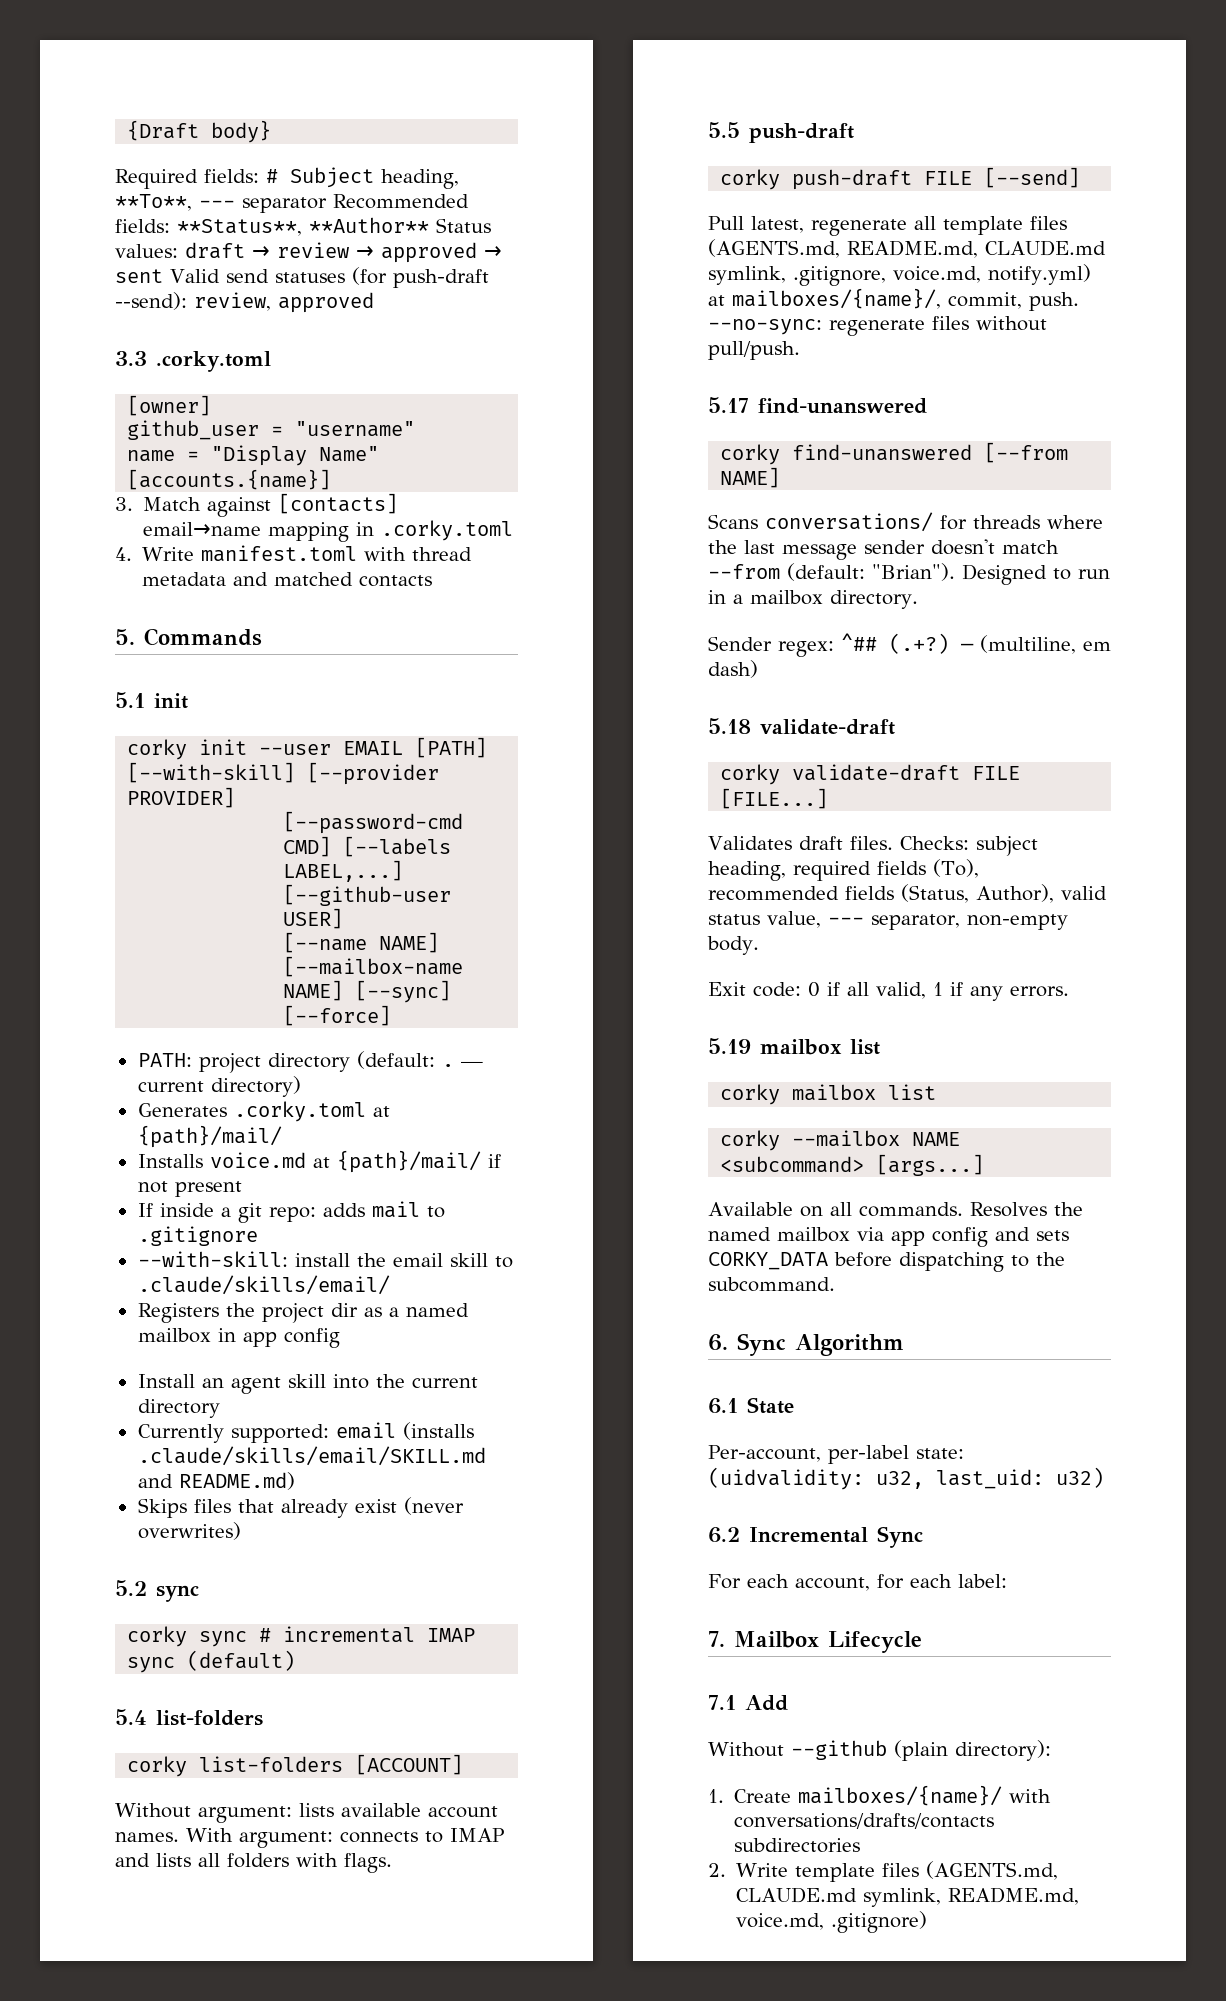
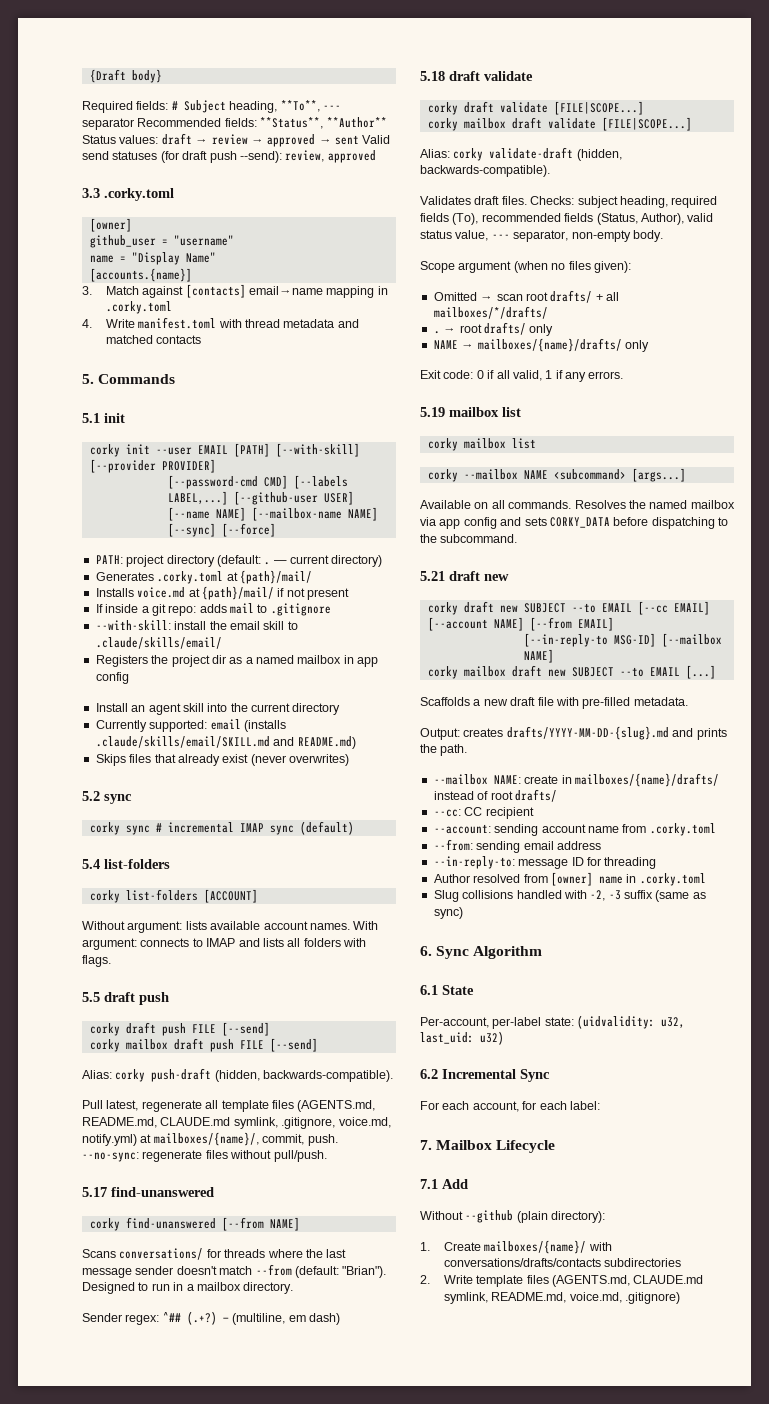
- Required fields: # Subject heading, **To**, --- separator Recommended fields: **Status**, **Author** Status values: draft → review → approved → sent Valid send statuses (for push-draft --send): review, approved
+ Required fields: # Subject heading, **To**, --- separator Recommended fields: **Status**, **Author** Status values: draft → review → approved → sent Valid send statuses (for draft push --send): review, approved
- 5.5 push-draft
- corky push-draft FILE [--send]
+ 5.5 draft push
+ corky draft push FILE [--send]
+ corky mailbox draft push FILE [--send]
+ Alias: corky push-draft (hidden, backwards-compatible).
- 5.18 validate-draft
- corky validate-draft FILE [FILE...]
+ 5.18 draft validate
+ corky draft validate [FILE|SCOPE...]
+ corky mailbox draft validate [FILE|SCOPE...]
+ Alias: corky validate-draft (hidden, backwards-compatible).
+ Scope argument (when no files given):
+ Omitted → scan root drafts/ + all mailboxes/*/drafts/
+ . → root drafts/ only
+ NAME → mailboxes/{name}/drafts/ only
+ 5.21 draft new
+ corky draft new SUBJECT --to EMAIL [--cc EMAIL] [--account NAME] [--from EMAIL]
+ [--in-reply-to MSG-ID] [--mailbox NAME]
+ corky mailbox draft new SUBJECT --to EMAIL [...]
+ Scaffolds a new draft file with pre-filled metadata.
+ Output: creates drafts/YYYY-MM-DD-{slug}.md and prints the path.
+ --mailbox NAME: create in mailboxes/{name}/drafts/ instead of root drafts/
+ --cc: CC recipient
+ --account: sending account name from .corky.toml
+ --from: sending email address
+ --in-reply-to: message ID for threading
+ Author resolved from [owner] name in .corky.toml
+ Slug collisions handled with -2, -3 suffix (same as sync)

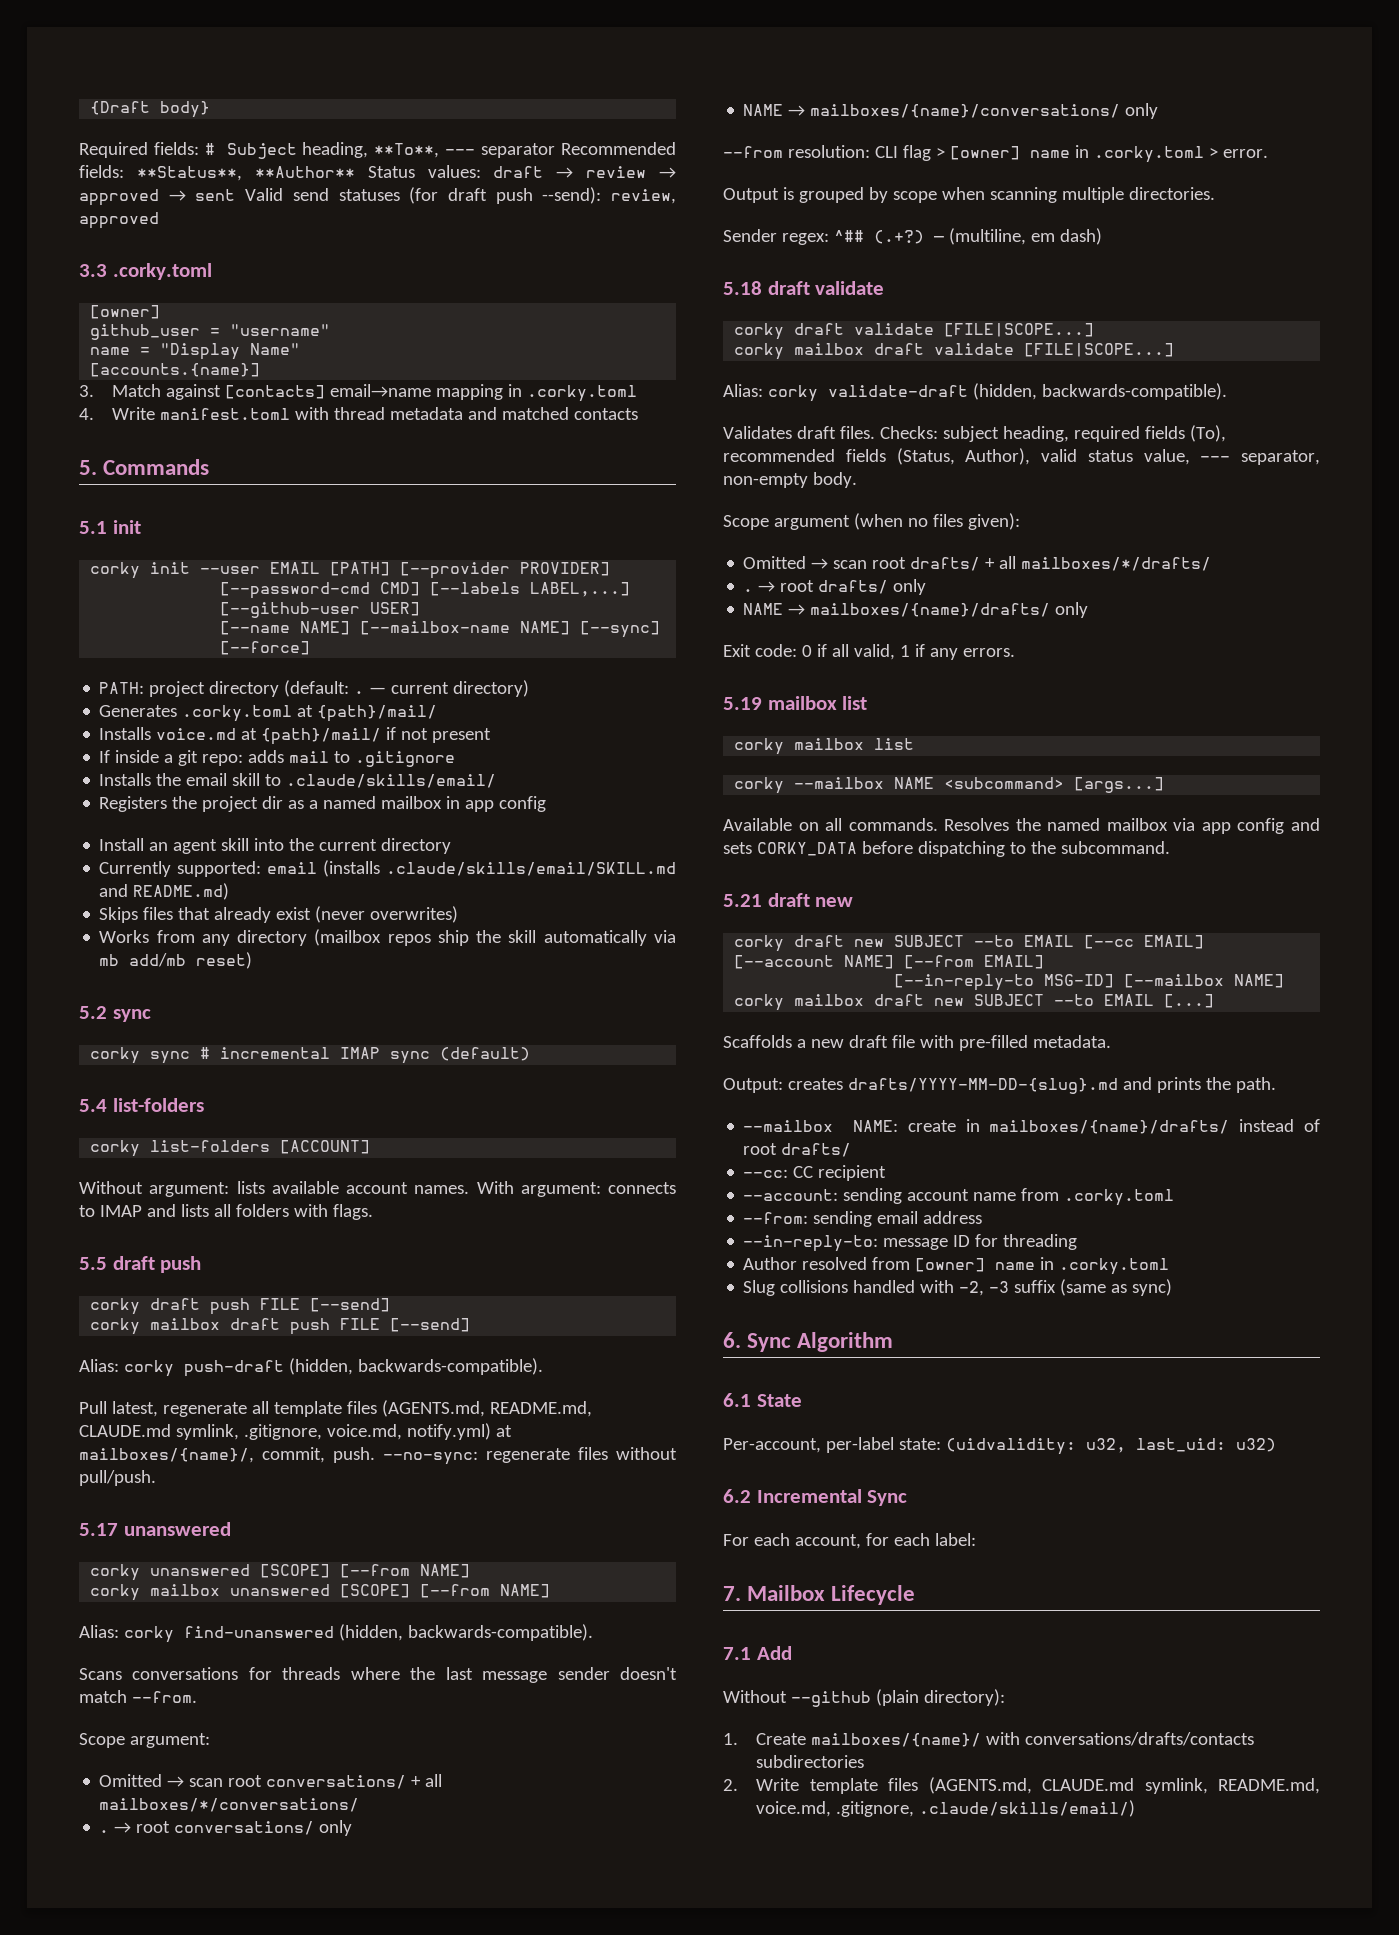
- corky init --user EMAIL [PATH] [--with-skill] [--provider PROVIDER]
+ corky init --user EMAIL [PATH] [--provider PROVIDER]
- --with-skill: install the email skill to .claude/skills/email/
+ Installs the email skill to .claude/skills/email/
+ Works from any directory (mailbox repos ship the skill automatically via mb add/mb reset)
- 5.17 find-unanswered
- corky find-unanswered [--from NAME]
+ 5.17 unanswered
+ corky unanswered [SCOPE] [--from NAME]
+ corky mailbox unanswered [SCOPE] [--from NAME]
+ Alias: corky find-unanswered (hidden, backwards-compatible).
- Scans conversations/ for threads where the last message sender doesn't match --from (default: "Brian"). Designed to run in a mailbox directory.
+ Scans conversations for threads where the last message sender doesn't match --from.
+ Scope argument:
+ Omitted → scan root conversations/ + all mailboxes/*/conversations/
+ . → root conversations/ only
+ NAME → mailboxes/{name}/conversations/ only
+ --from resolution: CLI flag > [owner] name in .corky.toml > error.
+ Output is grouped by scope when scanning multiple directories.
- 2. Write template files (AGENTS.md, CLAUDE.md symlink, README.md, voice.md, .gitignore)
+ 2. Write template files (AGENTS.md, CLAUDE.md symlink, README.md, voice.md, .gitignore, .claude/skills/email/)

